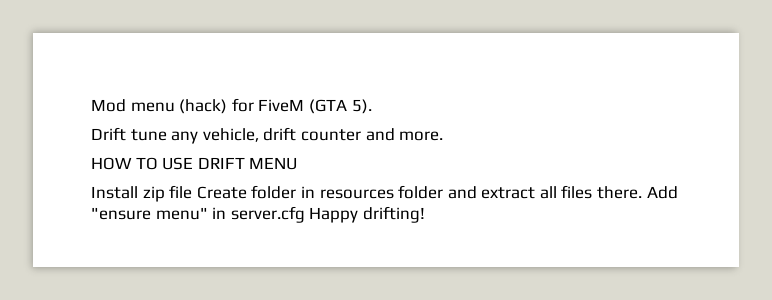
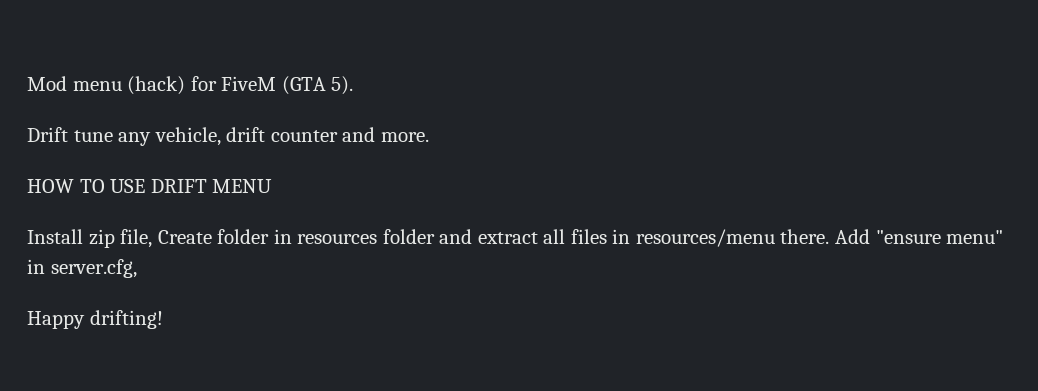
- Install zip file Create folder in resources folder and extract all files there.
+ Install zip file, Create folder in resources folder and extract all files in resources/menu there.
- Add "ensure menu" in server.cfg Happy drifting!
+ Add "ensure menu" in server.cfg,
+ Happy drifting!

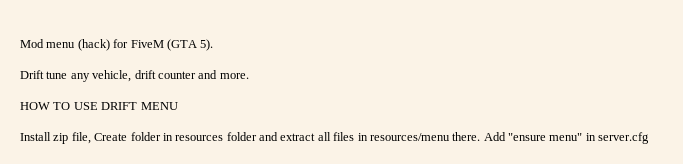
- Add "ensure menu" in server.cfg,
- Happy drifting!
+ Add "ensure menu" in server.cfg

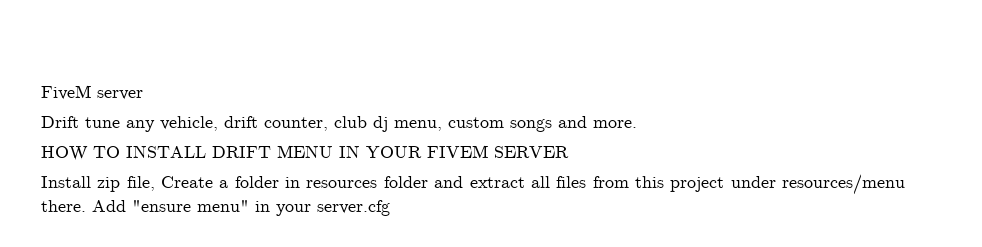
- Mod menu (hack) for FiveM (GTA 5).
+ FiveM server
- Drift tune any vehicle, drift counter and more.
+ Drift tune any vehicle, drift counter, club dj menu, custom songs and more.
- HOW TO USE DRIFT MENU
+ HOW TO INSTALL DRIFT MENU IN YOUR FIVEM SERVER
- Install zip file, Create folder in resources folder and extract all files in resources/menu there.
+ Install zip file, Create a folder in resources folder and extract all files from this project under resources/menu there.
- Add "ensure menu" in server.cfg
+ Add "ensure menu" in your server.cfg

